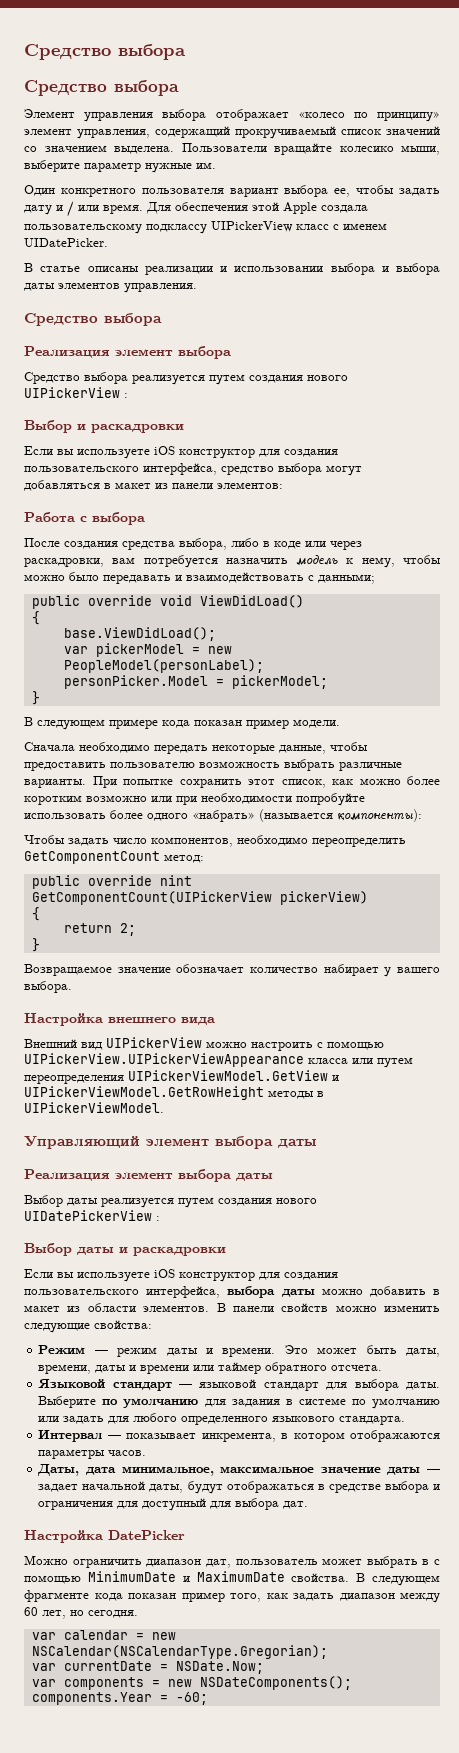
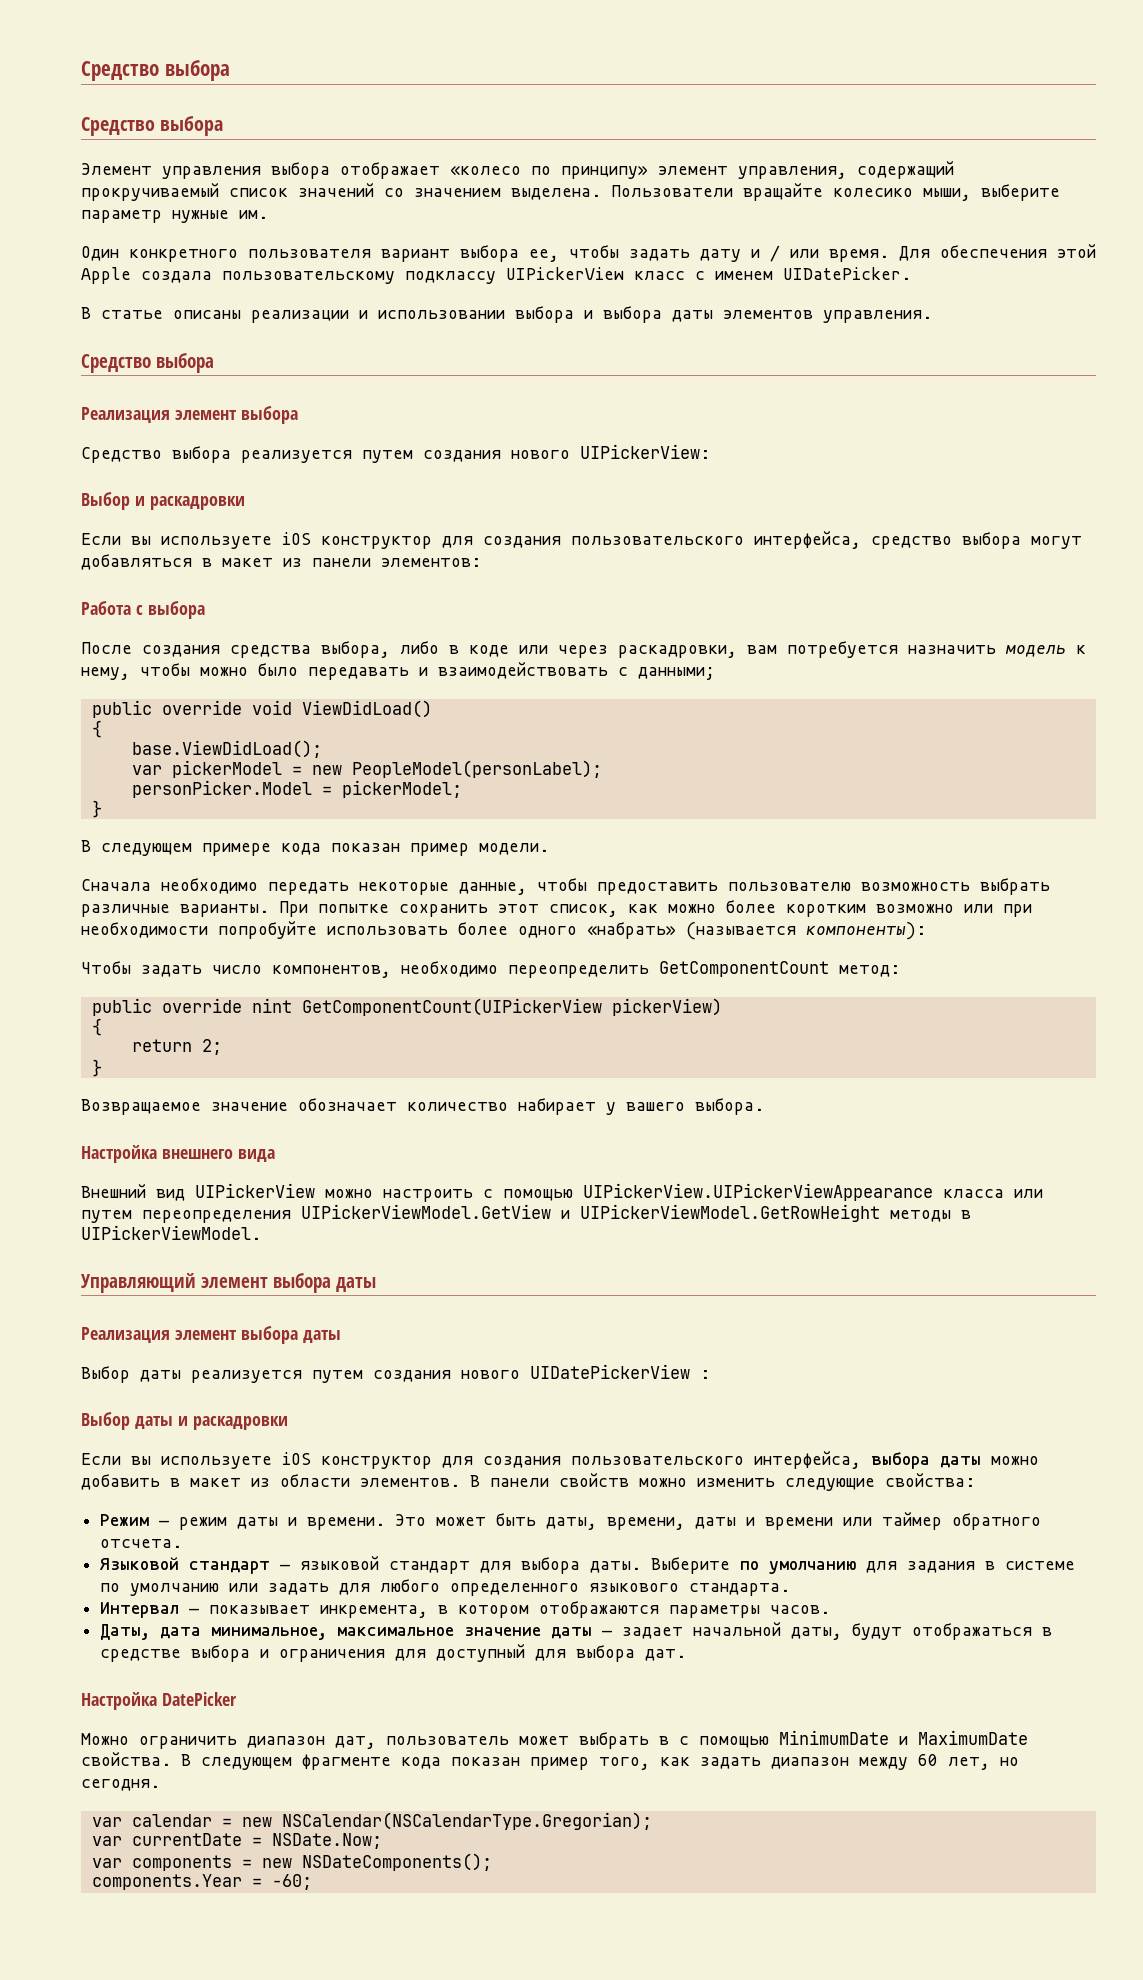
- Средство выбора реализуется путем создания нового UIPickerView :
+ Средство выбора реализуется путем создания нового UIPickerView:

